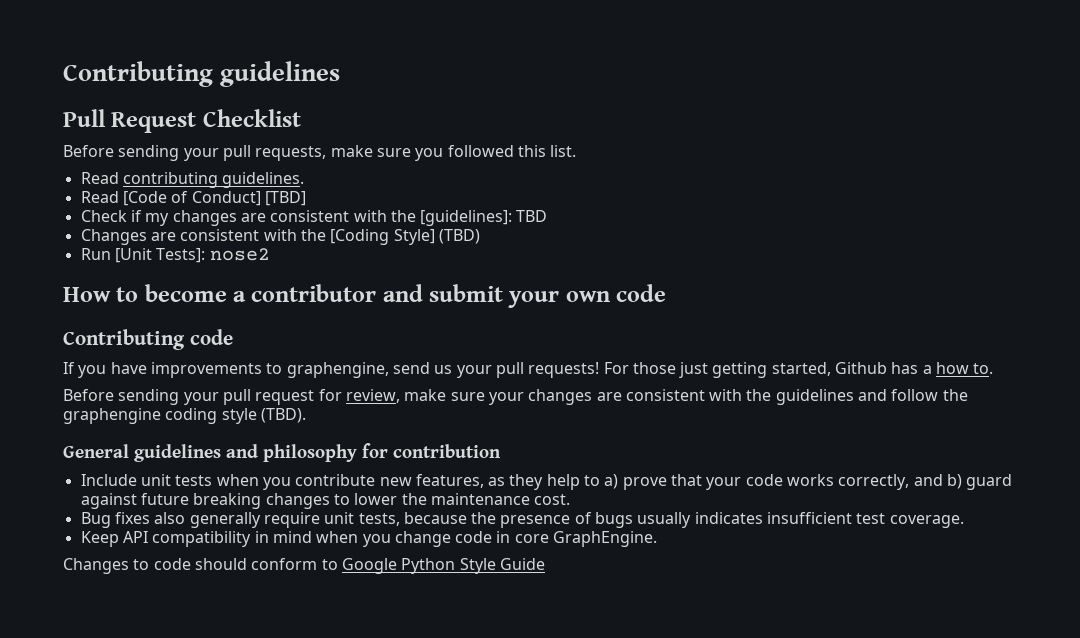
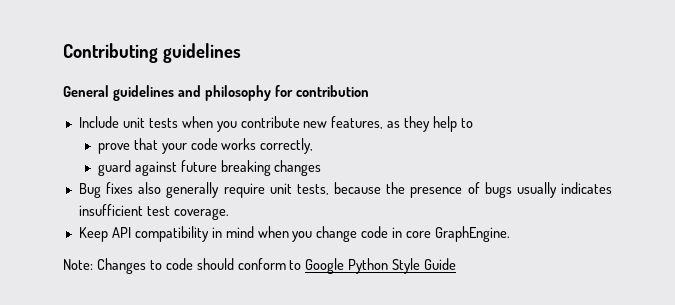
- Pull Request Checklist
- Before sending your pull requests, make sure you followed this list.
- Read contributing guidelines.
- Read [Code of Conduct] [TBD]
- Check if my changes are consistent with the [guidelines]: TBD
- Changes are consistent with the [Coding Style] (TBD)
- Run [Unit Tests]: nose2
- How to become a contributor and submit your own code
- Contributing code
- If you have improvements to graphengine, send us your pull requests! For those just getting started, Github has a how to.
- Before sending your pull request for review, make sure your changes are consistent with the guidelines and follow the graphengine coding style (TBD).
- Include unit tests when you contribute new features, as they help to a) prove that your code works correctly, and b) guard against future breaking changes to lower the maintenance cost.
+ Include unit tests when you contribute new features, as they help to
+ prove that your code works correctly,
+ guard against future breaking changes
- Changes to code should conform to Google Python Style Guide
+ Note: Changes to code should conform to Google Python Style Guide

